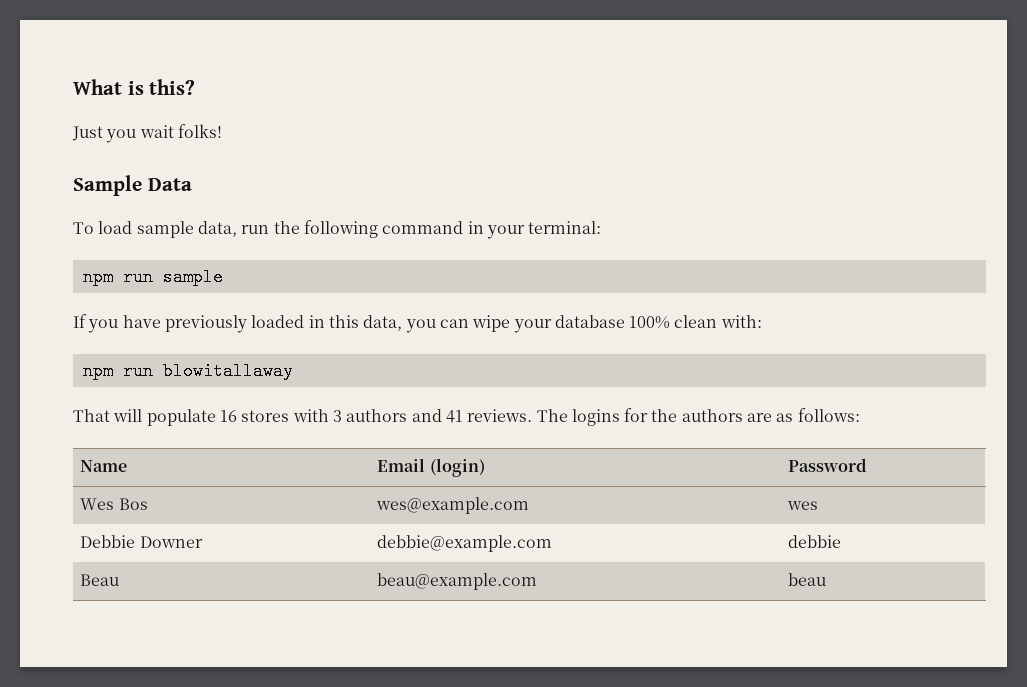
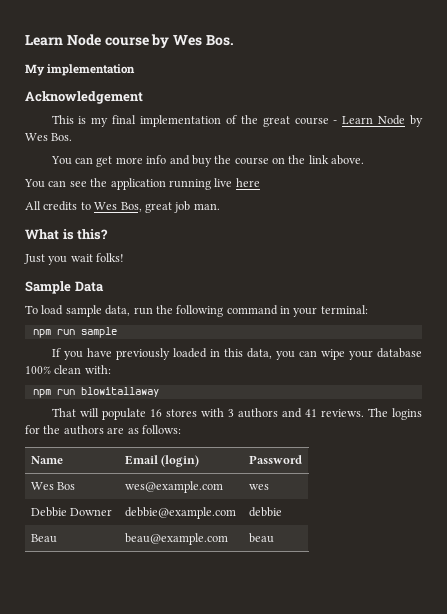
+ Learn Node course by Wes Bos.
+ My implementation
+ Acknowledgement
+ This is my final implementation of the great course - Learn Node by Wes Bos.
+ You can get more info and buy the course on the link above.
+ You can see the application running live here
+ All credits to Wes Bos, great job man.

